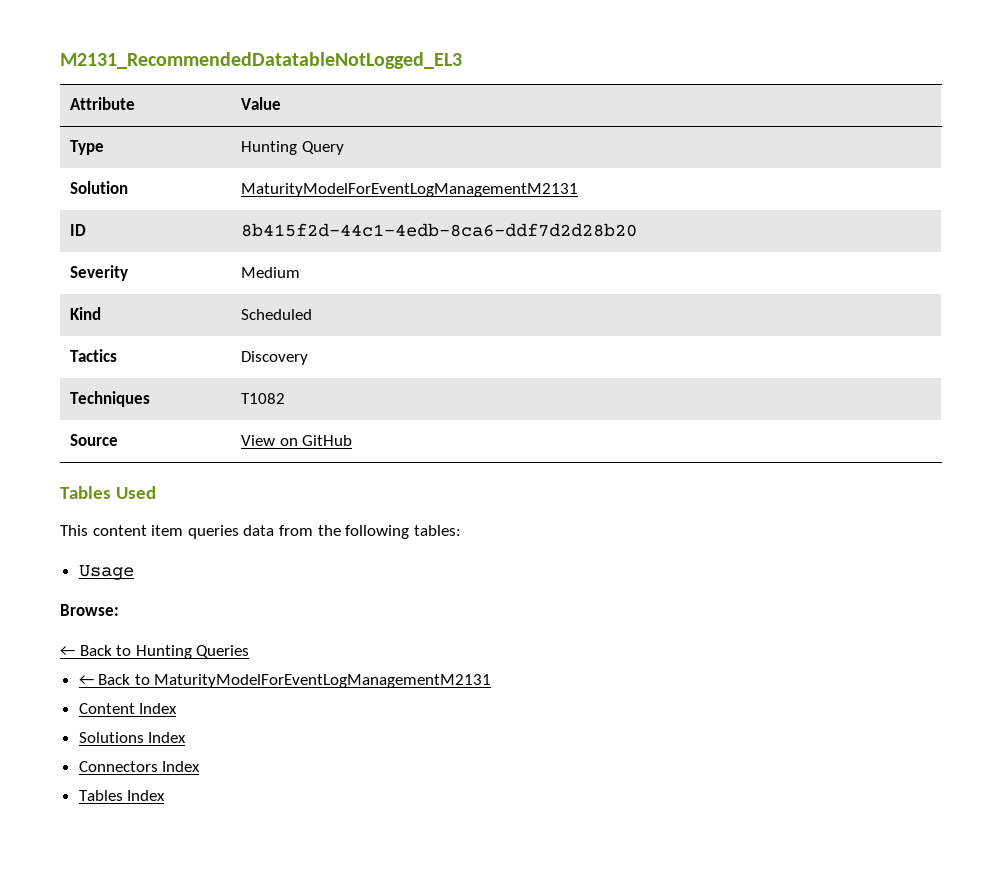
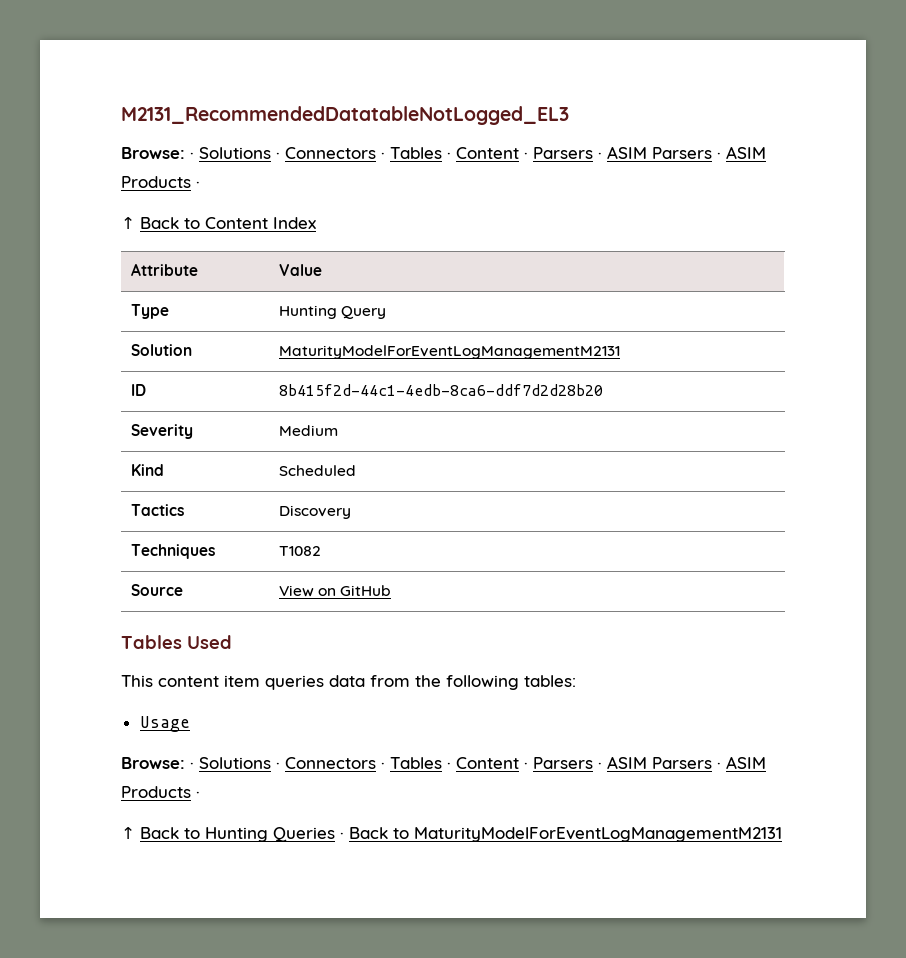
  M2131_RecommendedDatatableNotLogged_EL3
+ Browse: · Solutions · Connectors · Tables · Content · Parsers · ASIM Parsers · ASIM Products ·
+ ↑ Back to Content Index
  Usage
- Browse:
- ← Back to Hunting Queries
- ← Back to MaturityModelForEventLogManagementM2131
+ Browse: · Solutions · Connectors · Tables · Content · Parsers · ASIM Parsers · ASIM Products ·
+ ↑ Back to Hunting Queries · Back to MaturityModelForEventLogManagementM2131
- Content Index
- Solutions Index
- Connectors Index
- Tables Index

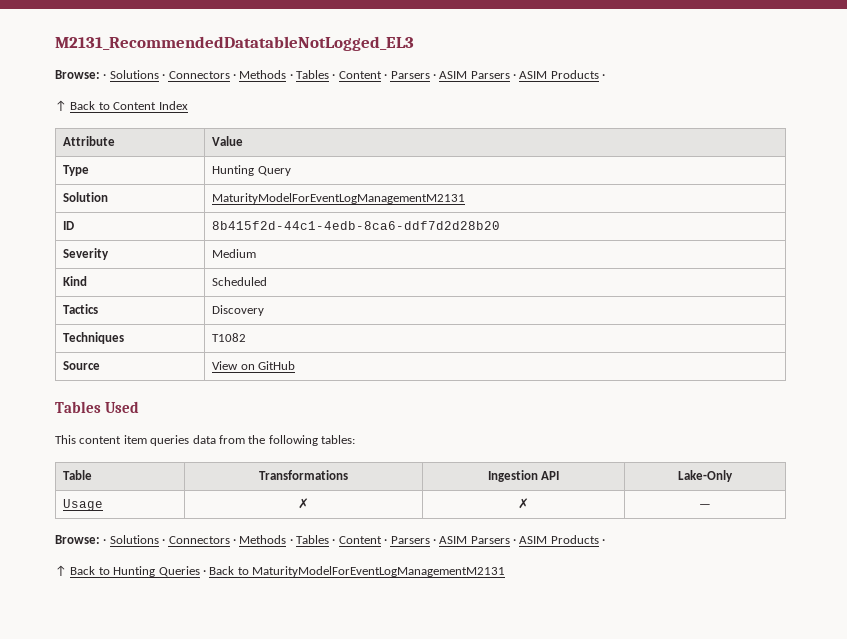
  M2131_RecommendedDatatableNotLogged_EL3
- Browse: · Solutions · Connectors · Tables · Content · Parsers · ASIM Parsers · ASIM Products ·
+ Browse: · Solutions · Connectors · Methods · Tables · Content · Parsers · ASIM Parsers · ASIM Products ·
- Usage
- Browse: · Solutions · Connectors · Tables · Content · Parsers · ASIM Parsers · ASIM Products ·
+ Table | Transformations | Ingestion API | Lake-Only
+ Usage | ✗ | ✗ | —
+ Browse: · Solutions · Connectors · Methods · Tables · Content · Parsers · ASIM Parsers · ASIM Products ·

